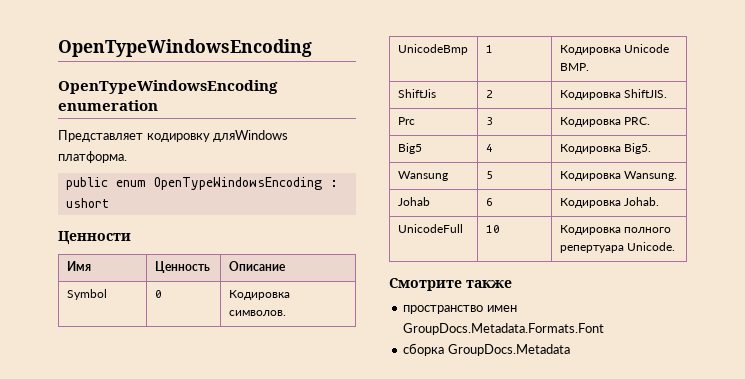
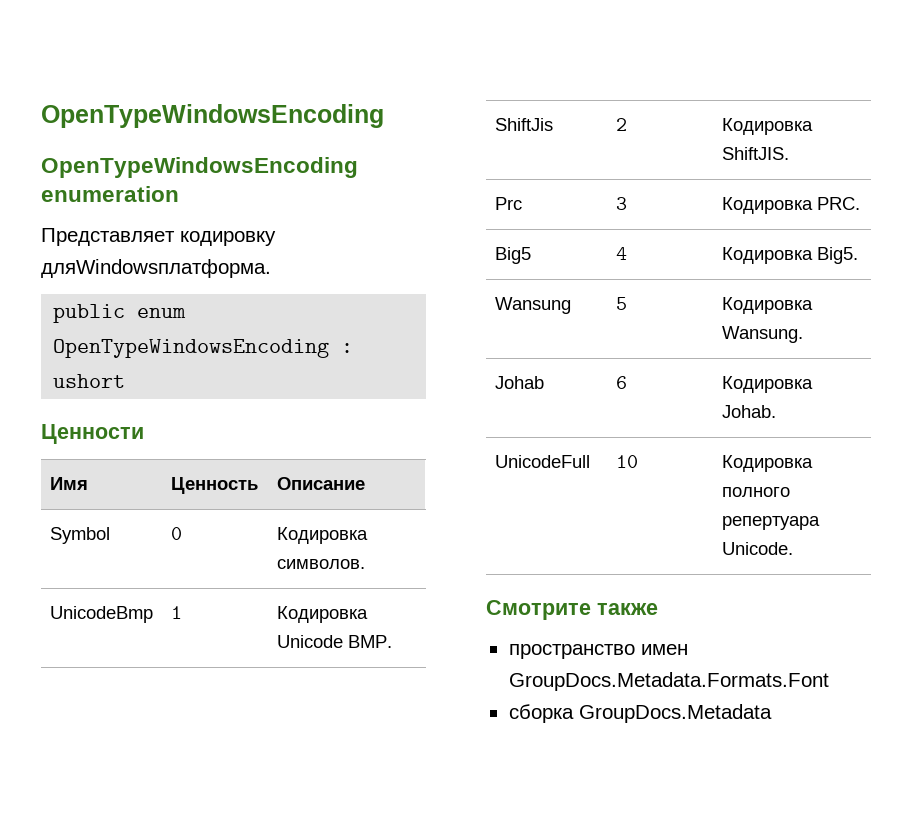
- Представляет кодировку дляWindows платформа.
+ Представляет кодировку дляWindowsплатформа.

